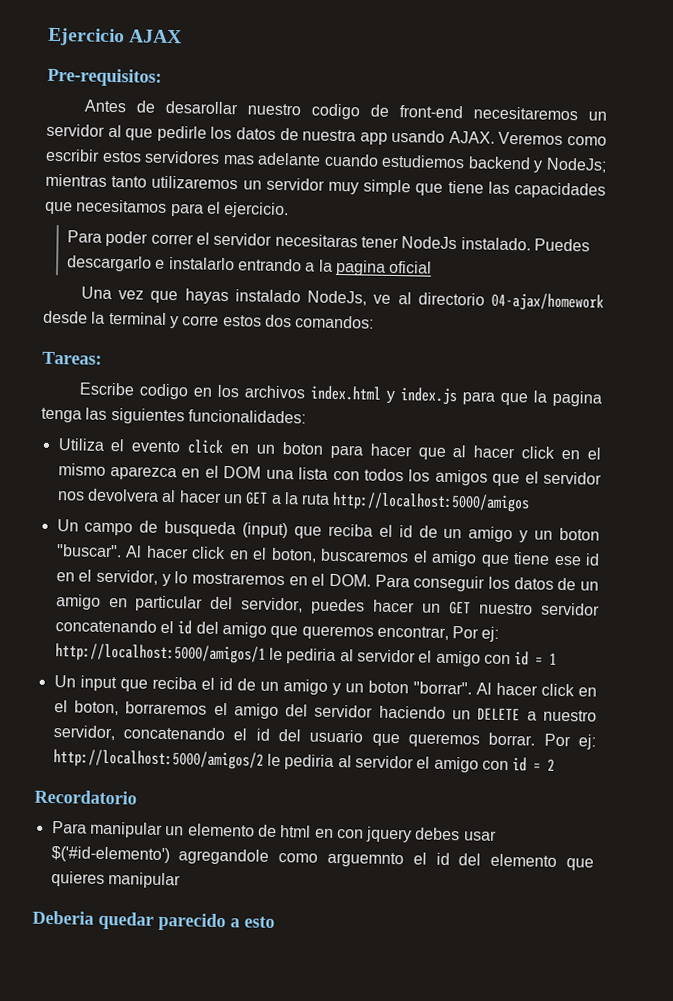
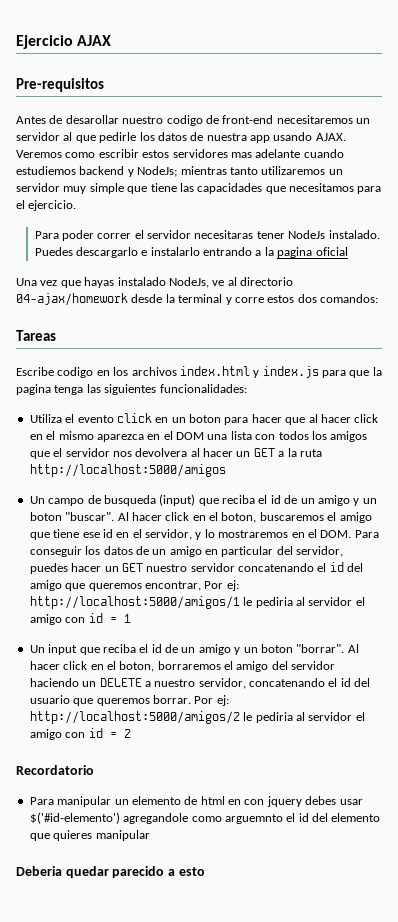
- Pre-requisitos:
+ Pre-requisitos
- Tareas:
+ Tareas

